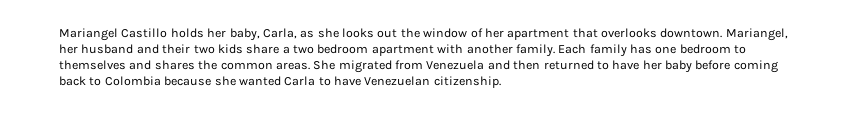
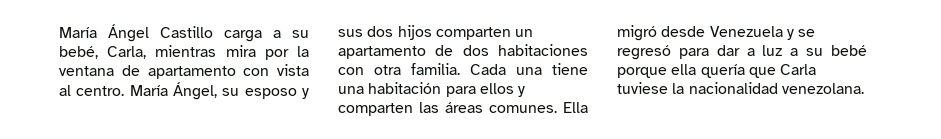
- Mariangel Castillo holds her baby, Carla, as she looks out the window of her apartment that overlooks downtown. Mariangel, her husband and their two kids share a two bedroom apartment with another family. Each family has one bedroom to themselves and shares the common areas. She migrated from Venezuela and then returned to have her baby before coming back to Colombia because she wanted Carla to have Venezuelan citizenship.
+ María Ángel Castillo carga a su bebé, Carla, mientras mira por la ventana de apartamento con vista al centro. María Ángel, su esposo y sus dos hijos comparten un apartamento de dos habitaciones con otra familia. Cada una tiene una habitación para ellos y comparten las áreas comunes. Ella migró desde Venezuela y se regresó para dar a luz a su bebé porque ella quería que Carla tuviese la nacionalidad venezolana.

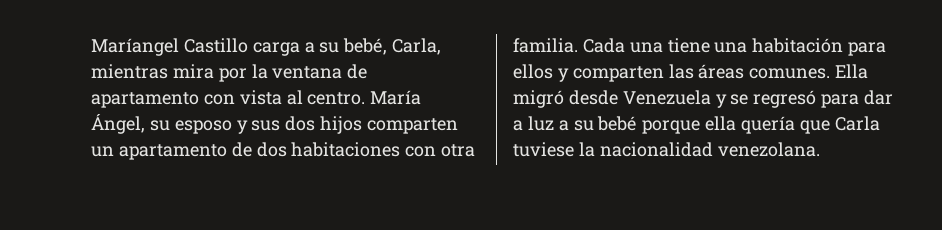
- María Ángel Castillo carga a su bebé, Carla, mientras mira por la ventana de apartamento con vista al centro.
+ Maríangel Castillo carga a su bebé, Carla, mientras mira por la ventana de apartamento con vista al centro.

